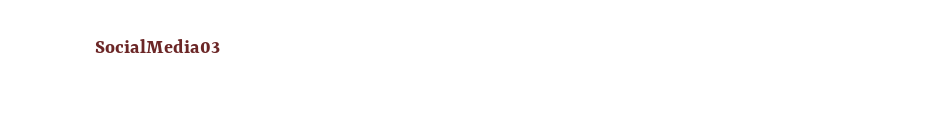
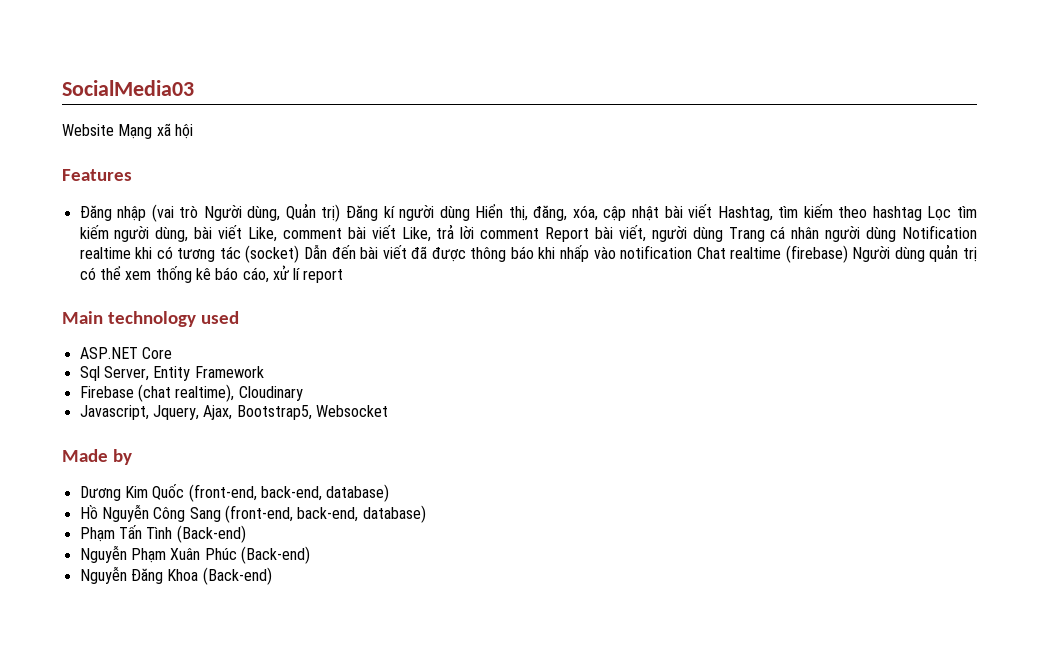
+ Website Mạng xã hội
+ Features
+ Đăng nhập (vai trò Người dùng, Quản trị) Đăng kí người dùng Hiển thị, đăng, xóa, cập nhật bài viết Hashtag, tìm kiếm theo hashtag Lọc tìm kiếm người dùng, bài viết Like, comment bài viết Like, trả lời comment Report bài viết, người dùng Trang cá nhân người dùng Notification realtime khi có tương tác (socket) Dẫn đến bài viết đã được thông báo khi nhấp vào notification Chat realtime (firebase) Người dùng quản trị có thể xem thống kê báo cáo, xử lí report
+ Main technology used
+ ASP.NET Core
+ Sql Server, Entity Framework
+ Firebase (chat realtime), Cloudinary
+ Javascript, Jquery, Ajax, Bootstrap5, Websocket
+ Made by
+ Dương Kim Quốc (front-end, back-end, database)
+ Hồ Nguyễn Công Sang (front-end, back-end, database)
+ Phạm Tấn Tình (Back-end)
+ Nguyễn Phạm Xuân Phúc (Back-end)
+ Nguyễn Đăng Khoa (Back-end)

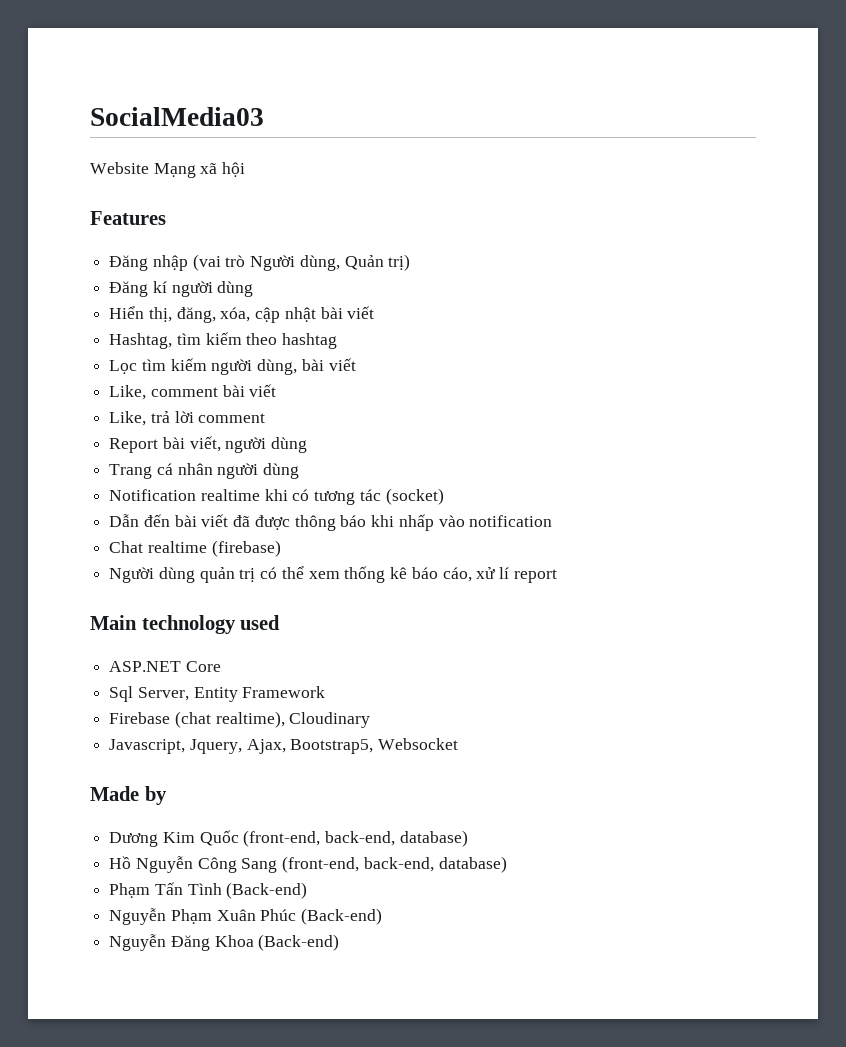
- Đăng nhập (vai trò Người dùng, Quản trị) Đăng kí người dùng Hiển thị, đăng, xóa, cập nhật bài viết Hashtag, tìm kiếm theo hashtag Lọc tìm kiếm người dùng, bài viết Like, comment bài viết Like, trả lời comment Report bài viết, người dùng Trang cá nhân người dùng Notification realtime khi có tương tác (socket) Dẫn đến bài viết đã được thông báo khi nhấp vào notification Chat realtime (firebase) Người dùng quản trị có thể xem thống kê báo cáo, xử lí report
+ Đăng nhập (vai trò Người dùng, Quản trị)
+ Đăng kí người dùng
+ Hiển thị, đăng, xóa, cập nhật bài viết
+ Hashtag, tìm kiếm theo hashtag
+ Lọc tìm kiếm người dùng, bài viết
+ Like, comment bài viết
+ Like, trả lời comment
+ Report bài viết, người dùng
+ Trang cá nhân người dùng
+ Notification realtime khi có tương tác (socket)
+ Dẫn đến bài viết đã được thông báo khi nhấp vào notification
+ Chat realtime (firebase)
+ Người dùng quản trị có thể xem thống kê báo cáo, xử lí report

